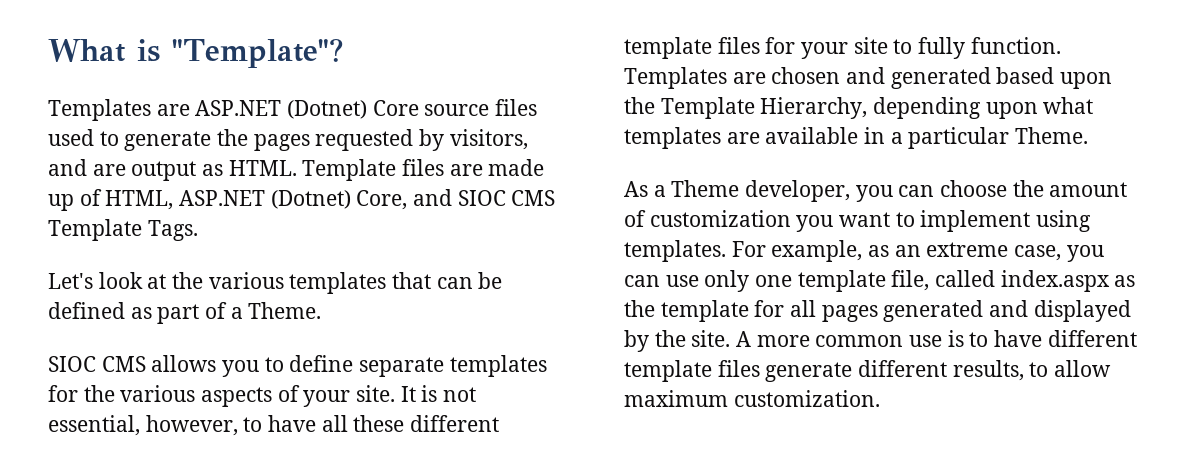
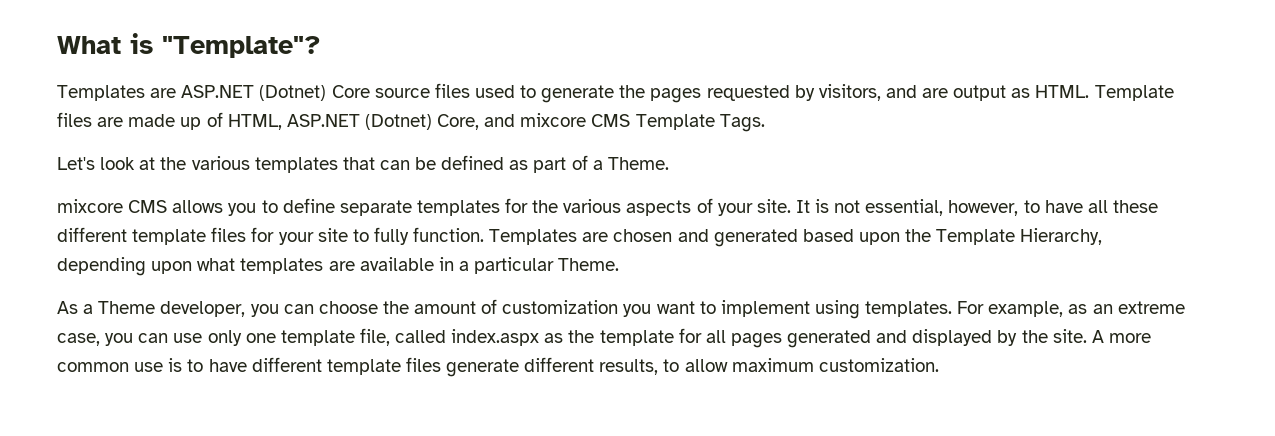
- Template files are made up of HTML, ASP.NET (Dotnet) Core, and SIOC CMS Template Tags.
+ Template files are made up of HTML, ASP.NET (Dotnet) Core, and mixcore CMS Template Tags.
- SIOC CMS allows you to define separate templates for the various aspects of your site.
+ mixcore CMS allows you to define separate templates for the various aspects of your site.

